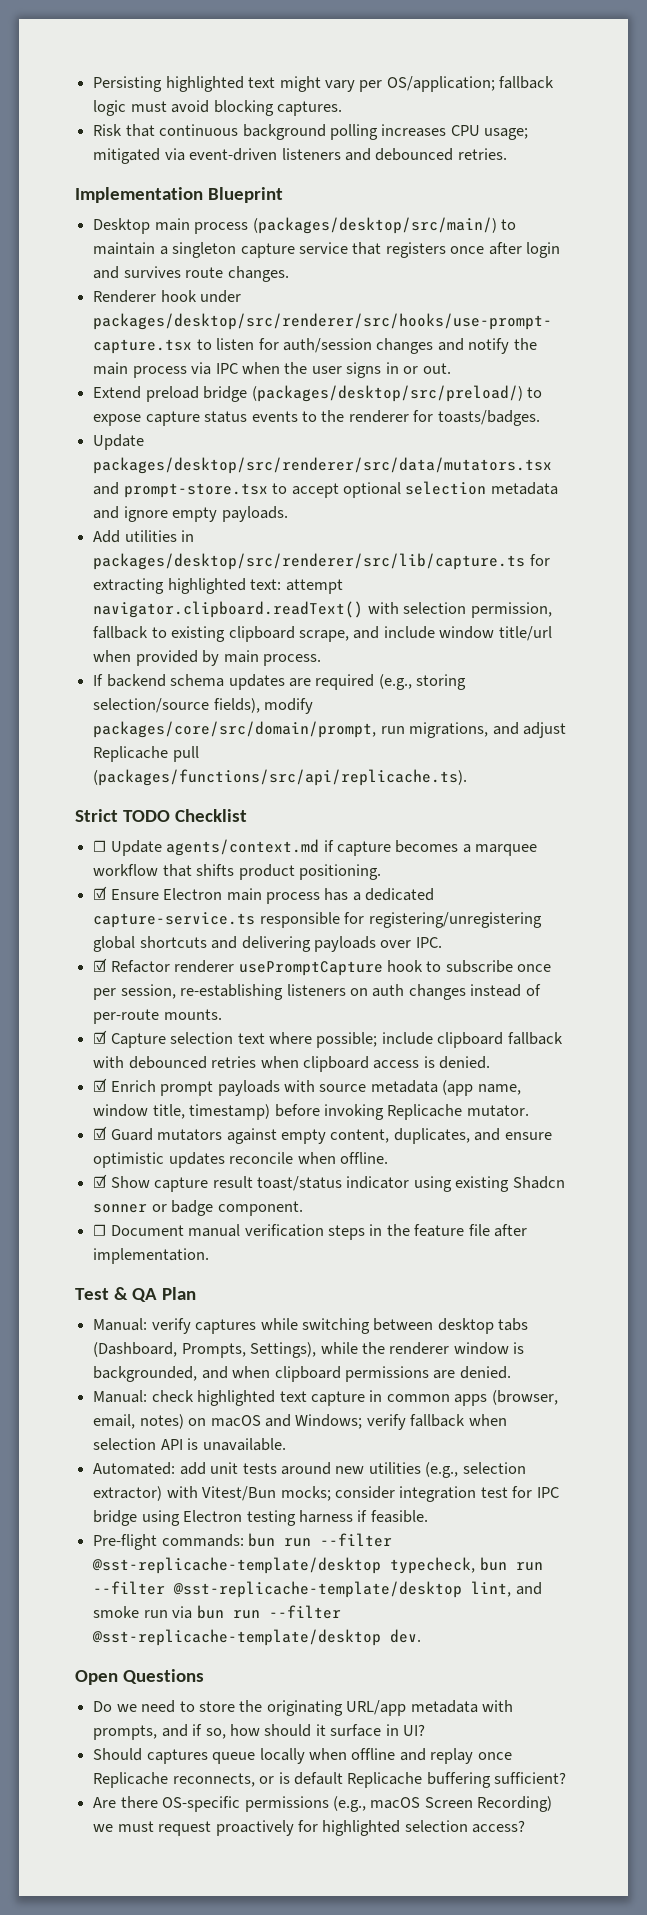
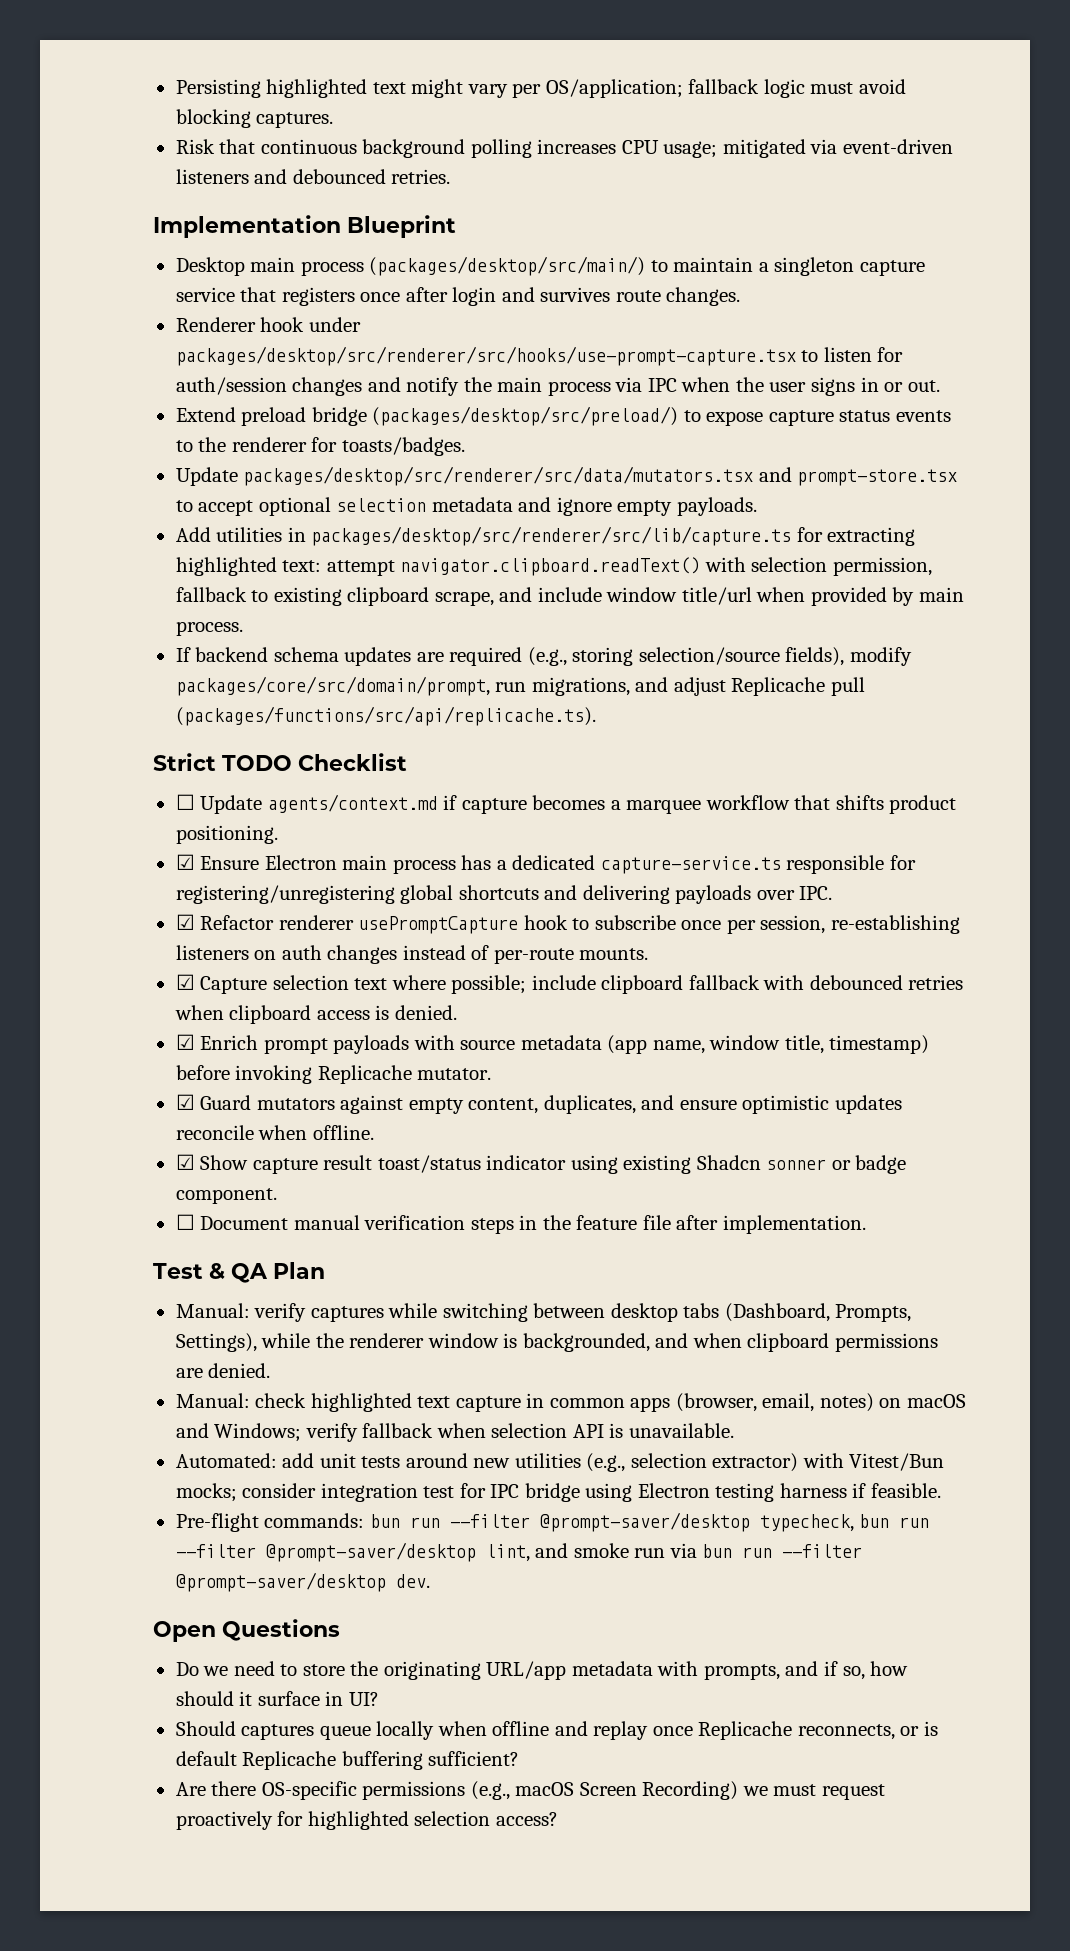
- Pre-flight commands: bun run --filter @sst-replicache-template/desktop typecheck, bun run --filter @sst-replicache-template/desktop lint, and smoke run via bun run --filter @sst-replicache-template/desktop dev.
+ Pre-flight commands: bun run --filter @prompt-saver/desktop typecheck, bun run --filter @prompt-saver/desktop lint, and smoke run via bun run --filter @prompt-saver/desktop dev.

